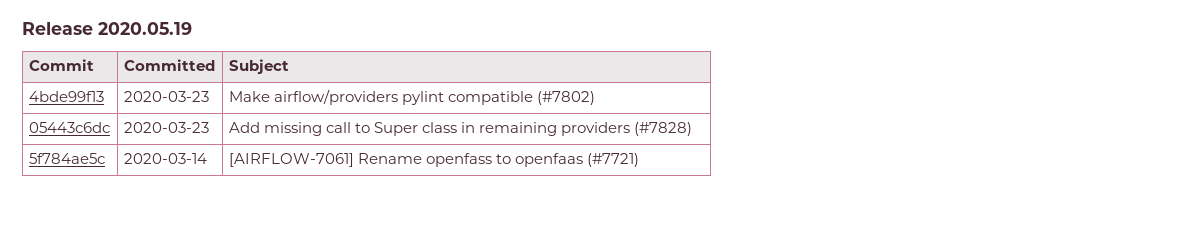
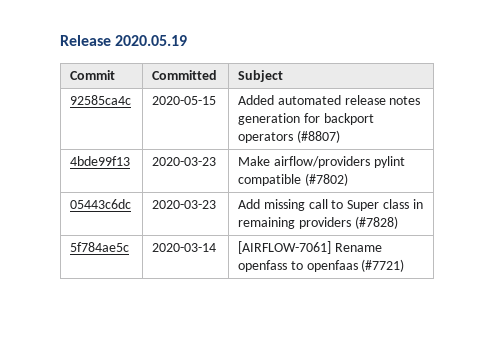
+ 92585ca4c | 2020-05-15 | Added automated release notes generation for backport operators (#8807)

